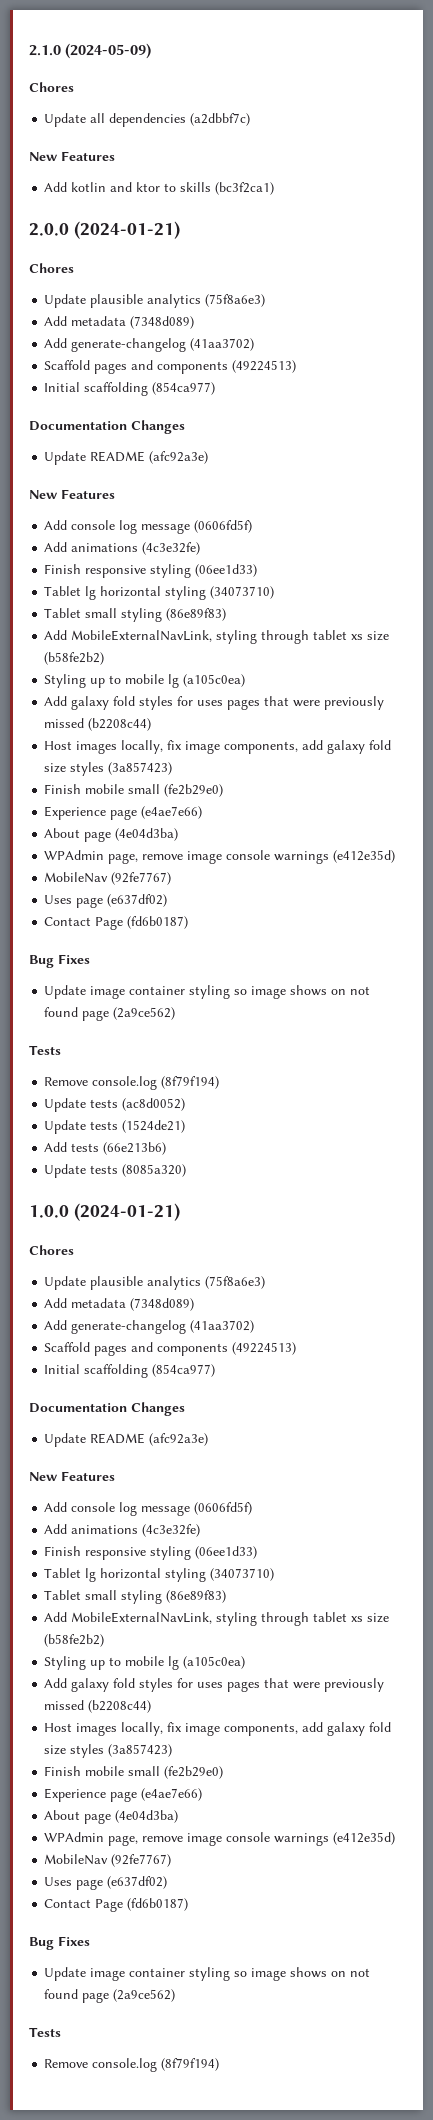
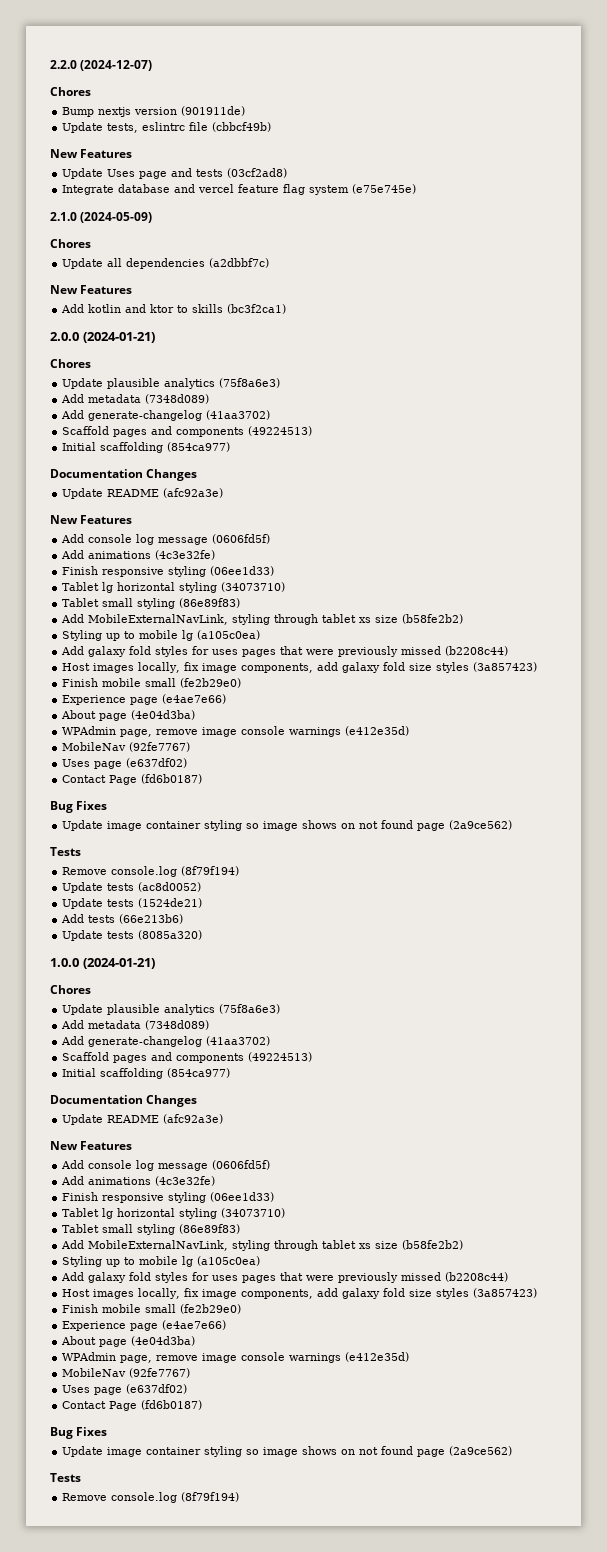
+ 2.2.0 (2024-12-07)
+ Chores
+ Bump nextjs version (901911de)
+ Update tests, eslintrc file (cbbcf49b)
+ New Features
+ Update Uses page and tests (03cf2ad8)
+ Integrate database and vercel feature flag system (e75e745e)

